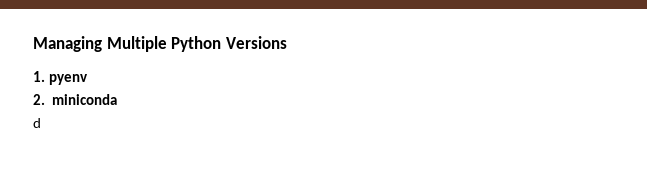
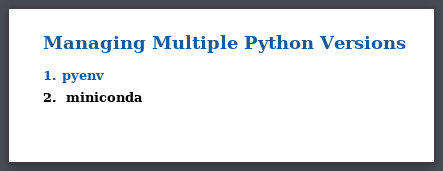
- d

